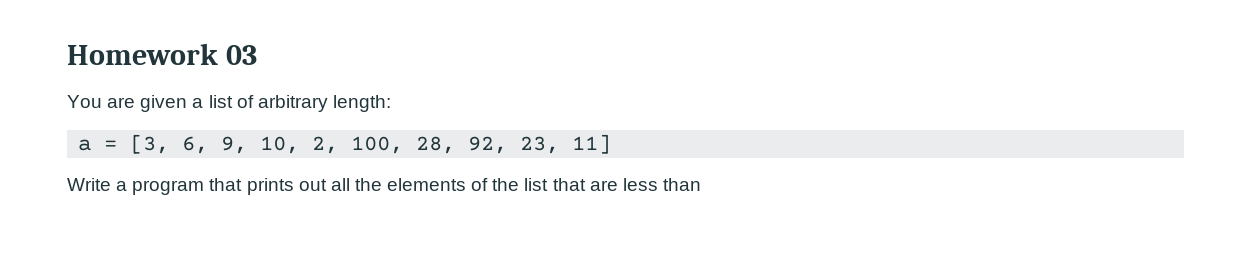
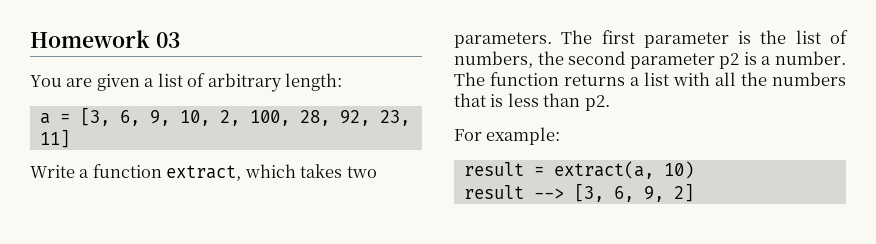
- Write a program that prints out all the elements of the list that are less than
+ Write a function extract, which takes two parameters. The first parameter is the list of numbers, the second parameter p2 is a number. The function returns a list with all the numbers that is less than p2.
+ For example:
+ result = extract(a, 10)
+ result --> [3, 6, 9, 2]

